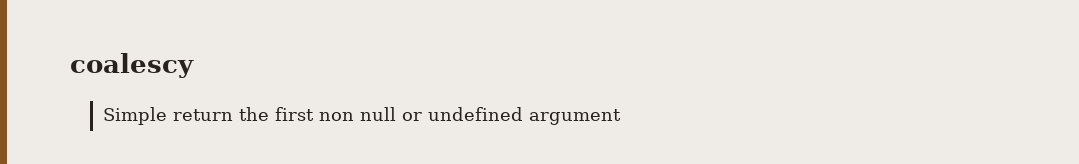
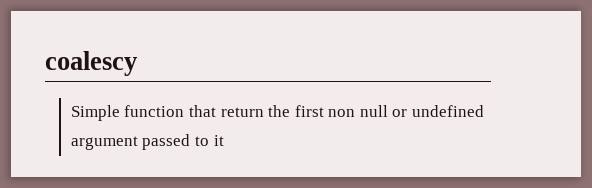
- Simple return the first non null or undefined argument
+ Simple function that return the first non null or undefined argument passed to it

